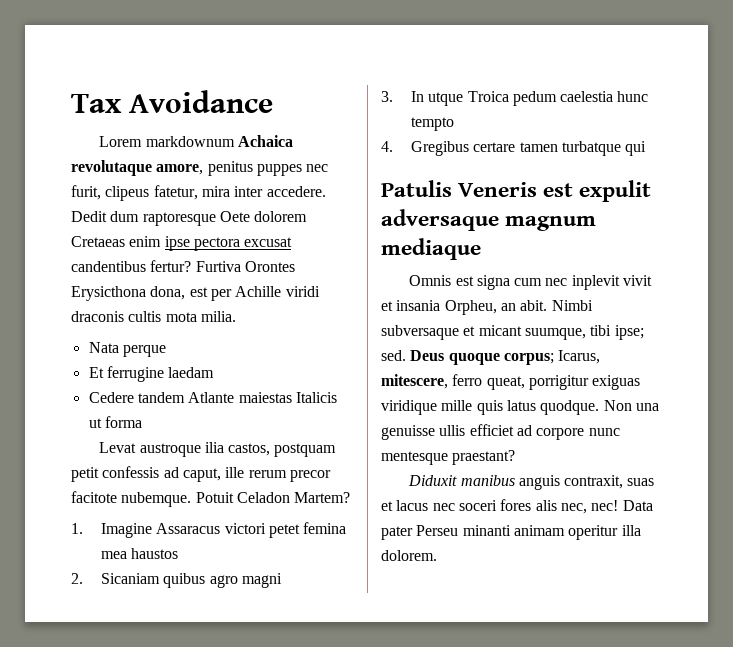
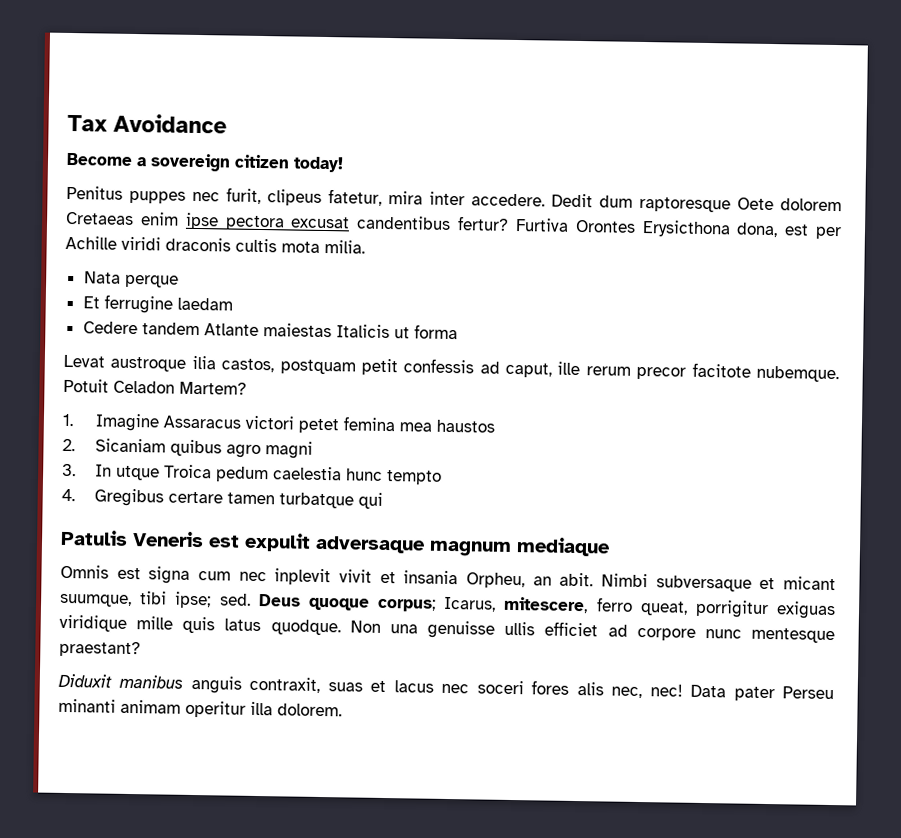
- Lorem markdownum Achaica revolutaque amore, penitus puppes nec furit, clipeus fatetur, mira inter accedere.
+ Become a sovereign citizen today!
+ Penitus puppes nec furit, clipeus fatetur, mira inter accedere.

